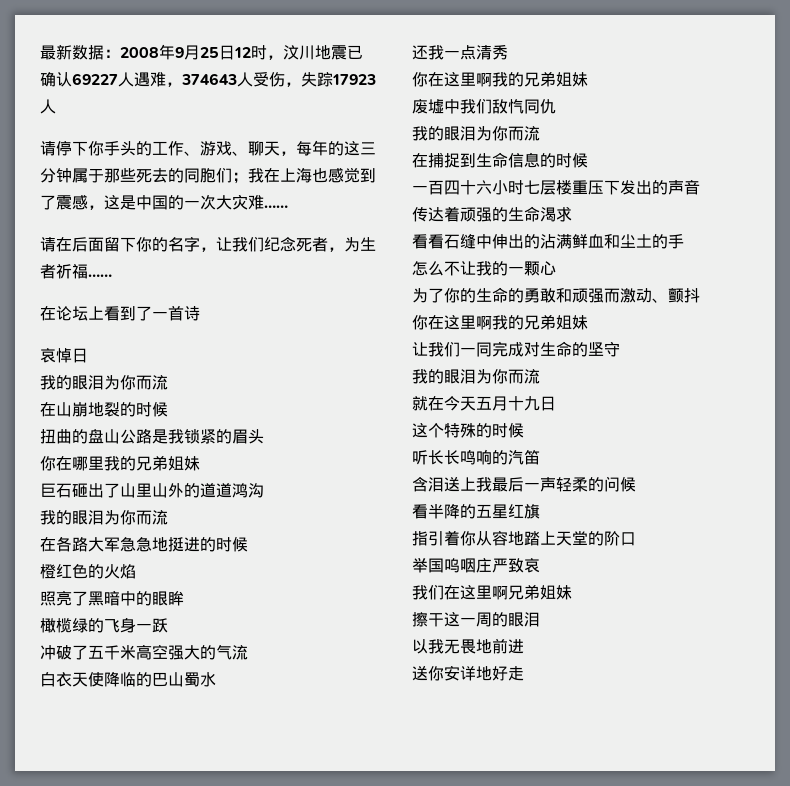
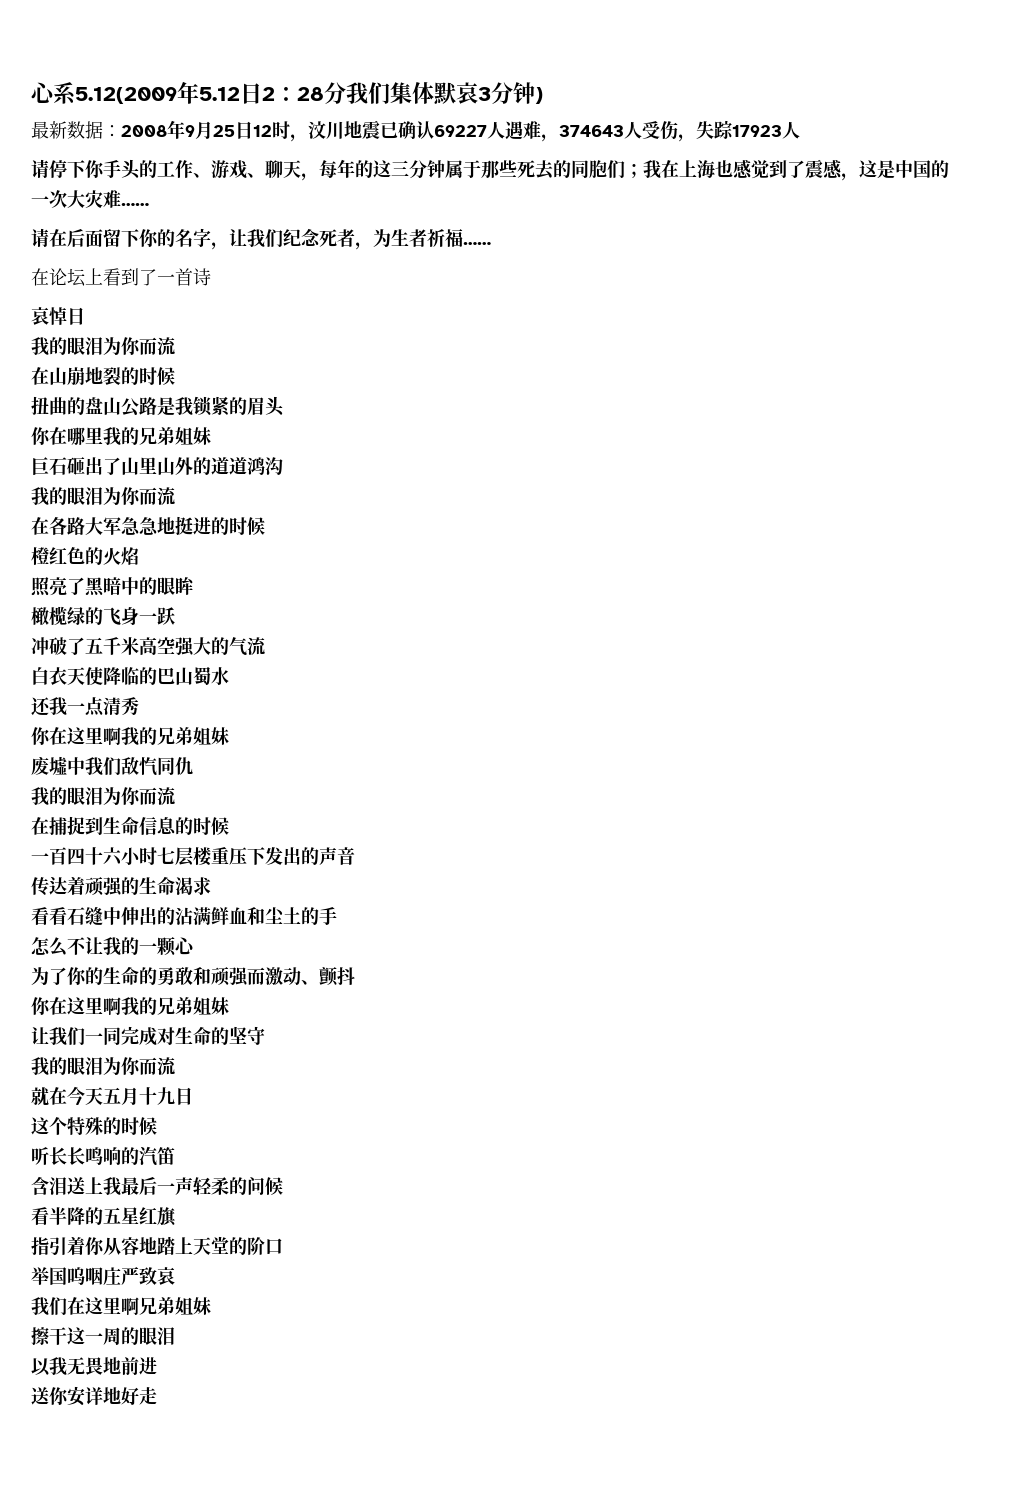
+ 心系5.12(2009年5.12日2：28分我们集体默哀3分钟)

